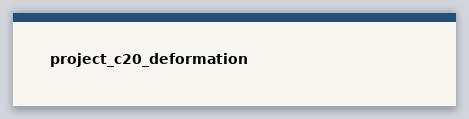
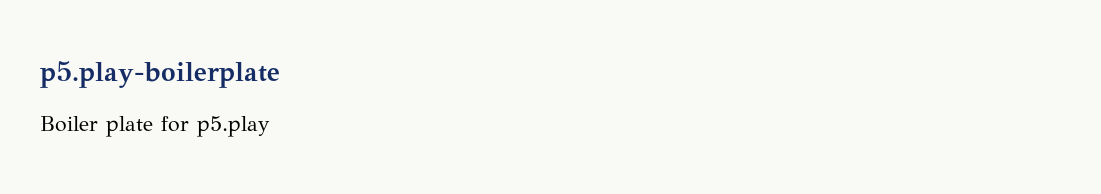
- project_c20_deformation
+ p5.play-boilerplate
+ Boiler plate for p5.play

